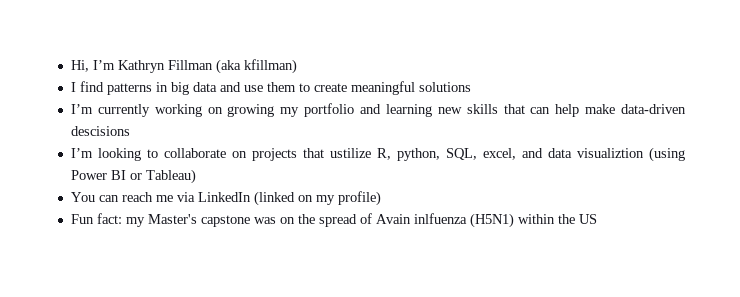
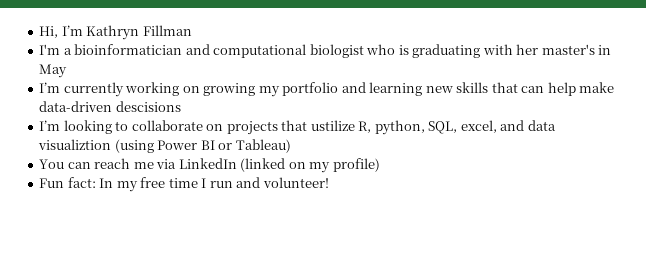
- Hi, I’m Kathryn Fillman (aka kfillman)
- I find patterns in big data and use them to create meaningful solutions
+ Hi, I’m Kathryn Fillman
+ I'm a bioinformatician and computational biologist who is graduating with her master's in May
- Fun fact: my Master's capstone was on the spread of Avain inlfuenza (H5N1) within the US
+ Fun fact: In my free time I run and volunteer!

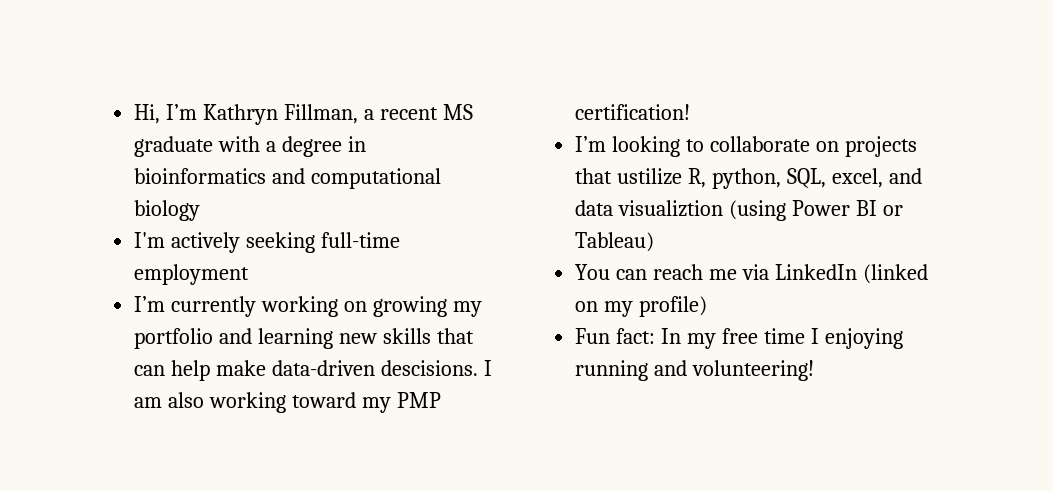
- Hi, I’m Kathryn Fillman
- I'm a bioinformatician and computational biologist who is graduating with her master's in May
+ Hi, I’m Kathryn Fillman, a recent MS graduate with a degree in bioinformatics and computational biology
+ I'm actively seeking full-time employment
- I’m currently working on growing my portfolio and learning new skills that can help make data-driven descisions
+ I’m currently working on growing my portfolio and learning new skills that can help make data-driven descisions. I am also working toward my PMP certification!
- Fun fact: In my free time I run and volunteer!
+ Fun fact: In my free time I enjoying running and volunteering!

